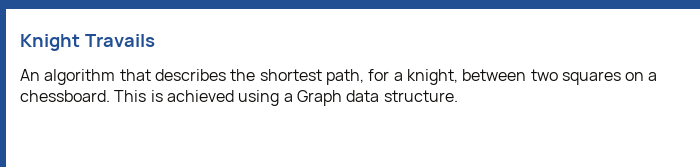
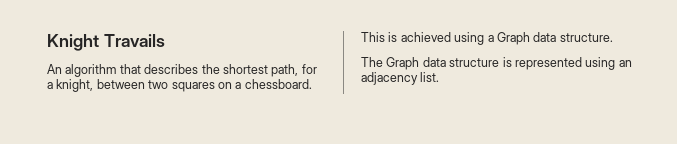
+ The Graph data structure is represented using an adjacency list.

